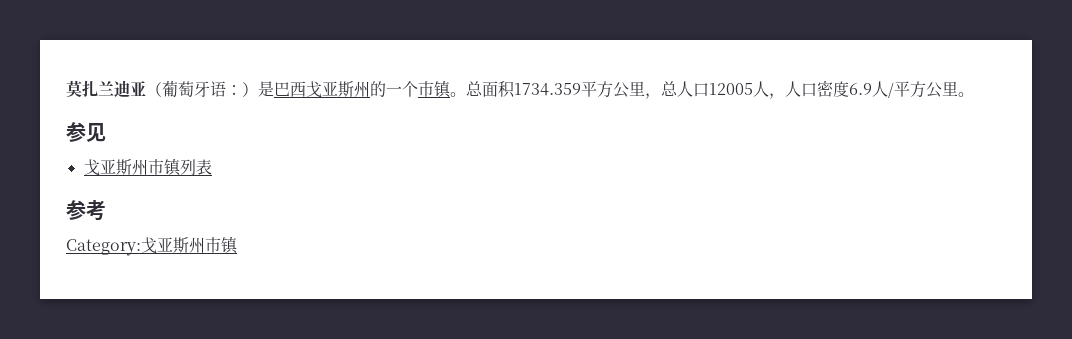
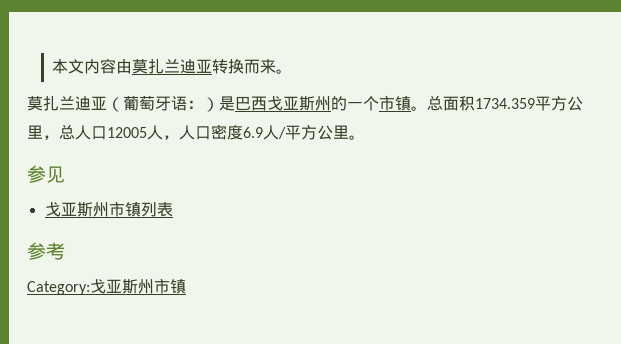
+ 本文内容由莫扎兰迪亚转换而来。

